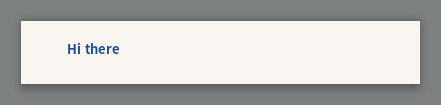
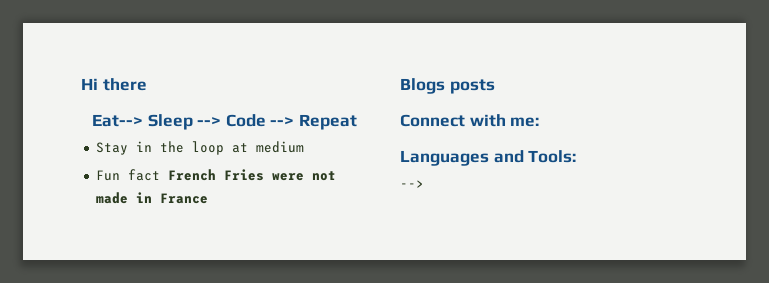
+ Eat--> Sleep --> Code --> Repeat
+ Stay in the loop at medium
+ Fun fact French Fries were not made in France
+ Blogs posts
+ Connect with me:
+ Languages and Tools:
+ -->

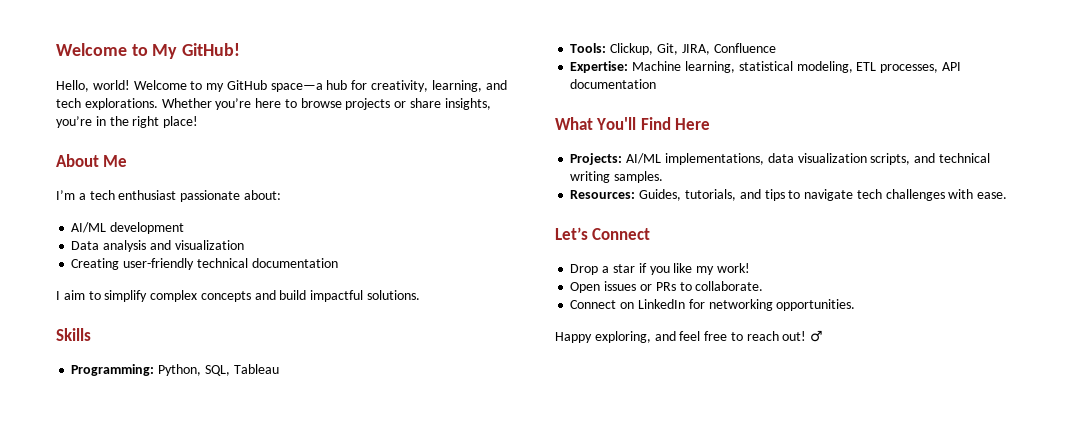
- Hi there
- Eat--> Sleep --> Code --> Repeat
- Stay in the loop at medium
- Fun fact French Fries were not made in France
- Blogs posts
- Connect with me:
- Languages and Tools:
- -->
+ Welcome to My GitHub!
+ Hello, world! Welcome to my GitHub space—a hub for creativity, learning, and tech explorations. Whether you’re here to browse projects or share insights, you’re in the right place!
+ About Me
+ I’m a tech enthusiast passionate about:
+ AI/ML development
+ Data analysis and visualization
+ Creating user-friendly technical documentation
+ I aim to simplify complex concepts and build impactful solutions.
+ Skills
+ Programming: Python, SQL, Tableau
+ Tools: Clickup, Git, JIRA, Confluence
+ Expertise: Machine learning, statistical modeling, ETL processes, API documentation
+ What You'll Find Here
+ Projects: AI/ML implementations, data visualization scripts, and technical writing samples.
+ Resources: Guides, tutorials, and tips to navigate tech challenges with ease.
+ Let’s Connect
+ Drop a star if you like my work!
+ Open issues or PRs to collaborate.
+ Connect on LinkedIn for networking opportunities.
+ Happy exploring, and feel free to reach out! ♂

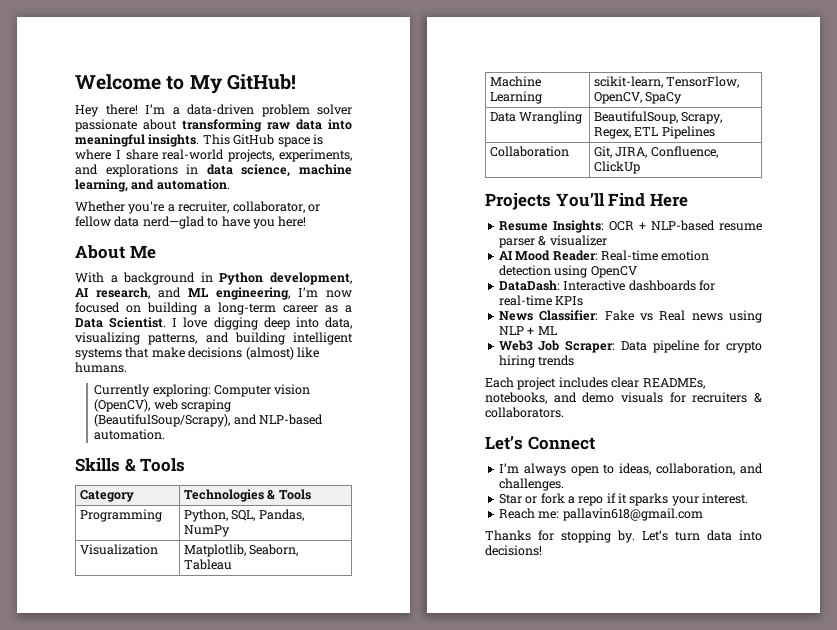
- Hello, world! Welcome to my GitHub space—a hub for creativity, learning, and tech explorations. Whether you’re here to browse projects or share insights, you’re in the right place!
+ Hey there! I’m a data-driven problem solver passionate about transforming raw data into meaningful insights. This GitHub space is where I share real-world projects, experiments, and explorations in data science, machine learning, and automation.
+ Whether you're a recruiter, collaborator, or fellow data nerd—glad to have you here!
  About Me
- I’m a tech enthusiast passionate about:
- AI/ML development
- Data analysis and visualization
- Creating user-friendly technical documentation
- I aim to simplify complex concepts and build impactful solutions.
- Skills
- Programming: Python, SQL, Tableau
- Tools: Clickup, Git, JIRA, Confluence
- Expertise: Machine learning, statistical modeling, ETL processes, API documentation
- What You'll Find Here
- Projects: AI/ML implementations, data visualization scripts, and technical writing samples.
- Resources: Guides, tutorials, and tips to navigate tech challenges with ease.
+ With a background in Python development, AI research, and ML engineering, I’m now focused on building a long-term career as a Data Scientist. I love digging deep into data, visualizing patterns, and building intelligent systems that make decisions (almost) like humans.
+ Currently exploring: Computer vision (OpenCV), web scraping (BeautifulSoup/Scrapy), and NLP-based automation.
+ Skills & Tools
+ Category | Technologies & Tools
+ Programming | Python, SQL, Pandas, NumPy
+ Visualization | Matplotlib, Seaborn, Tableau
+ Machine Learning | scikit-learn, TensorFlow, OpenCV, SpaCy
+ Data Wrangling | BeautifulSoup, Scrapy, Regex, ETL Pipelines
+ Collaboration | Git, JIRA, Confluence, ClickUp
+ Projects You’ll Find Here
+ Resume Insights: OCR + NLP-based resume parser & visualizer
+ AI Mood Reader: Real-time emotion detection using OpenCV
+ DataDash: Interactive dashboards for real-time KPIs
+ News Classifier: Fake vs Real news using NLP + ML
+ Web3 Job Scraper: Data pipeline for crypto hiring trends
+ Each project includes clear READMEs, notebooks, and demo visuals for recruiters & collaborators.
  Let’s Connect
- Drop a star if you like my work!
- Open issues or PRs to collaborate.
- Connect on LinkedIn for networking opportunities.
- Happy exploring, and feel free to reach out! ♂
+ I’m always open to ideas, collaboration, and challenges.
+ Star or fork a repo if it sparks your interest.
+ Reach me: pallavin618@gmail.com
+ Thanks for stopping by. Let’s turn data into decisions!

